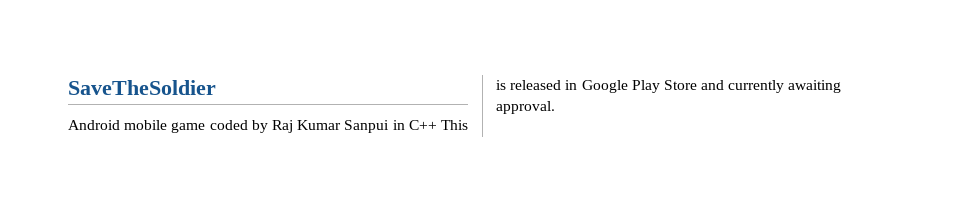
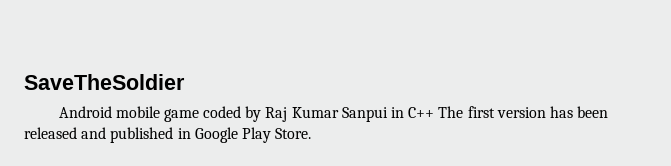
- Android mobile game coded by Raj Kumar Sanpui in C++ This is released in Google Play Store and currently awaiting approval.
+ Android mobile game coded by Raj Kumar Sanpui in C++ The first version has been released and published in Google Play Store.

